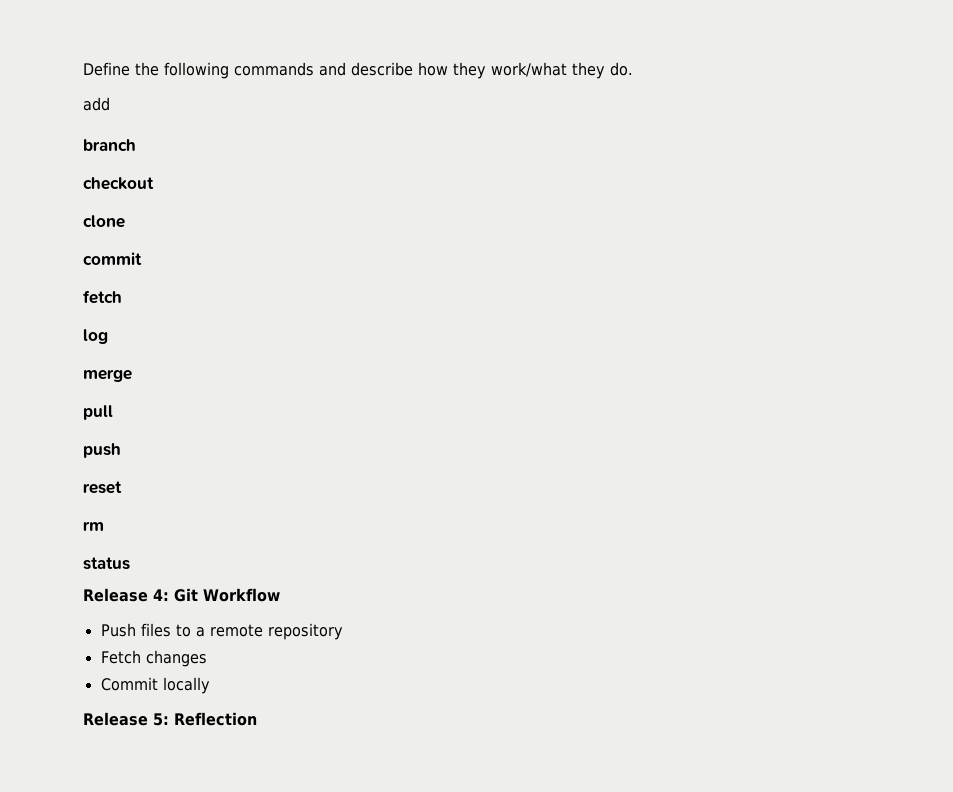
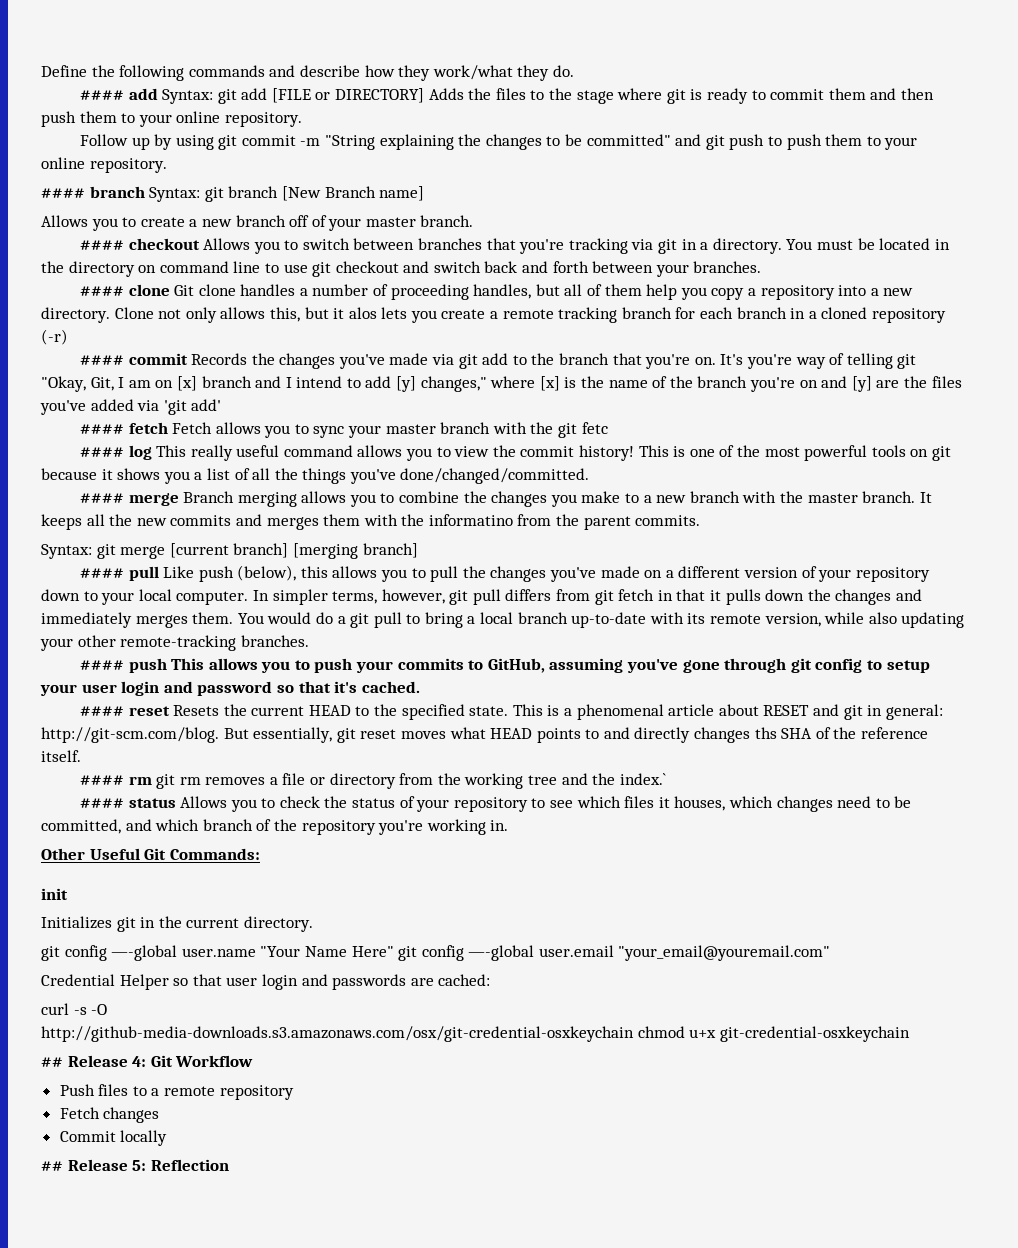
- add
- branch
- checkout
- clone
- commit
- fetch
- log
- merge
- pull
- push
- reset
- rm
- status
- Release 4: Git Workflow
+ #### add Syntax: git add [FILE or DIRECTORY] Adds the files to the stage where git is ready to commit them and then push them to your online repository.
+ Follow up by using git commit -m "String explaining the changes to be committed" and git push to push them to your online repository.
+ #### branch Syntax: git branch [New Branch name]
+ Allows you to create a new branch off of your master branch.
+ #### checkout Allows you to switch between branches that you're tracking via git in a directory. You must be located in the directory on command line to use git checkout and switch back and forth between your branches.
+ #### clone Git clone handles a number of proceeding handles, but all of them help you copy a repository into a new directory. Clone not only allows this, but it alos lets you create a remote tracking branch for each branch in a cloned repository (-r)
+ #### commit Records the changes you've made via git add to the branch that you're on. It's you're way of telling git "Okay, Git, I am on [x] branch and I intend to add [y] changes," where [x] is the name of the branch you're on and [y] are the files you've added via 'git add'
+ #### fetch Fetch allows you to sync your master branch with the git fetc
+ #### log This really useful command allows you to view the commit history! This is one of the most powerful tools on git because it shows you a list of all the things you've done/changed/committed.
+ #### merge Branch merging allows you to combine the changes you make to a new branch with the master branch. It keeps all the new commits and merges them with the informatino from the parent commits.
+ Syntax: git merge [current branch] [merging branch]
+ #### pull Like push (below), this allows you to pull the changes you've made on a different version of your repository down to your local computer. In simpler terms, however, git pull differs from git fetch in that it pulls down the changes and immediately merges them. You would do a git pull to bring a local branch up-to-date with its remote version, while also updating your other remote-tracking branches.
+ #### push This allows you to push your commits to GitHub, assuming you've gone through git config to setup your user login and password so that it's cached.
+ #### reset Resets the current HEAD to the specified state. This is a phenomenal article about RESET and git in general: http://git-scm.com/blog. But essentially, git reset moves what HEAD points to and directly changes ths SHA of the reference itself.
+ #### rm git rm removes a file or directory from the working tree and the index.`
+ #### status Allows you to check the status of your repository to see which files it houses, which changes need to be committed, and which branch of the repository you're working in.
+ Other Useful Git Commands:
+ init
+ Initializes git in the current directory.
+ git config —-global user.name "Your Name Here" git config —-global user.email "your_email@youremail.com"
+ Credential Helper so that user login and passwords are cached:
+ curl -s -O
+ http://github-media-downloads.s3.amazonaws.com/osx/git-credential-osxkeychain chmod u+x git-credential-osxkeychain
+ ## Release 4: Git Workflow
- Release 5: Reflection
+ ## Release 5: Reflection

